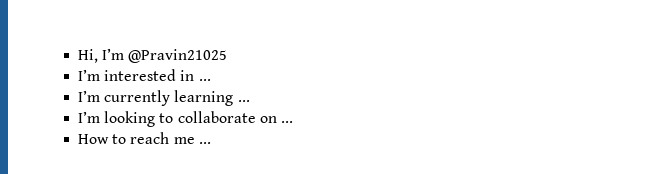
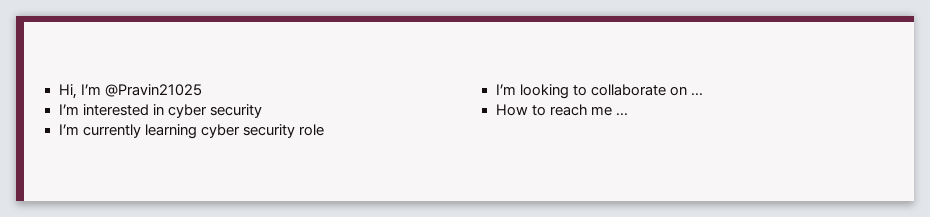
- I’m interested in ...
+ I’m interested in cyber security
- I’m currently learning ...
+ I’m currently learning cyber security role

